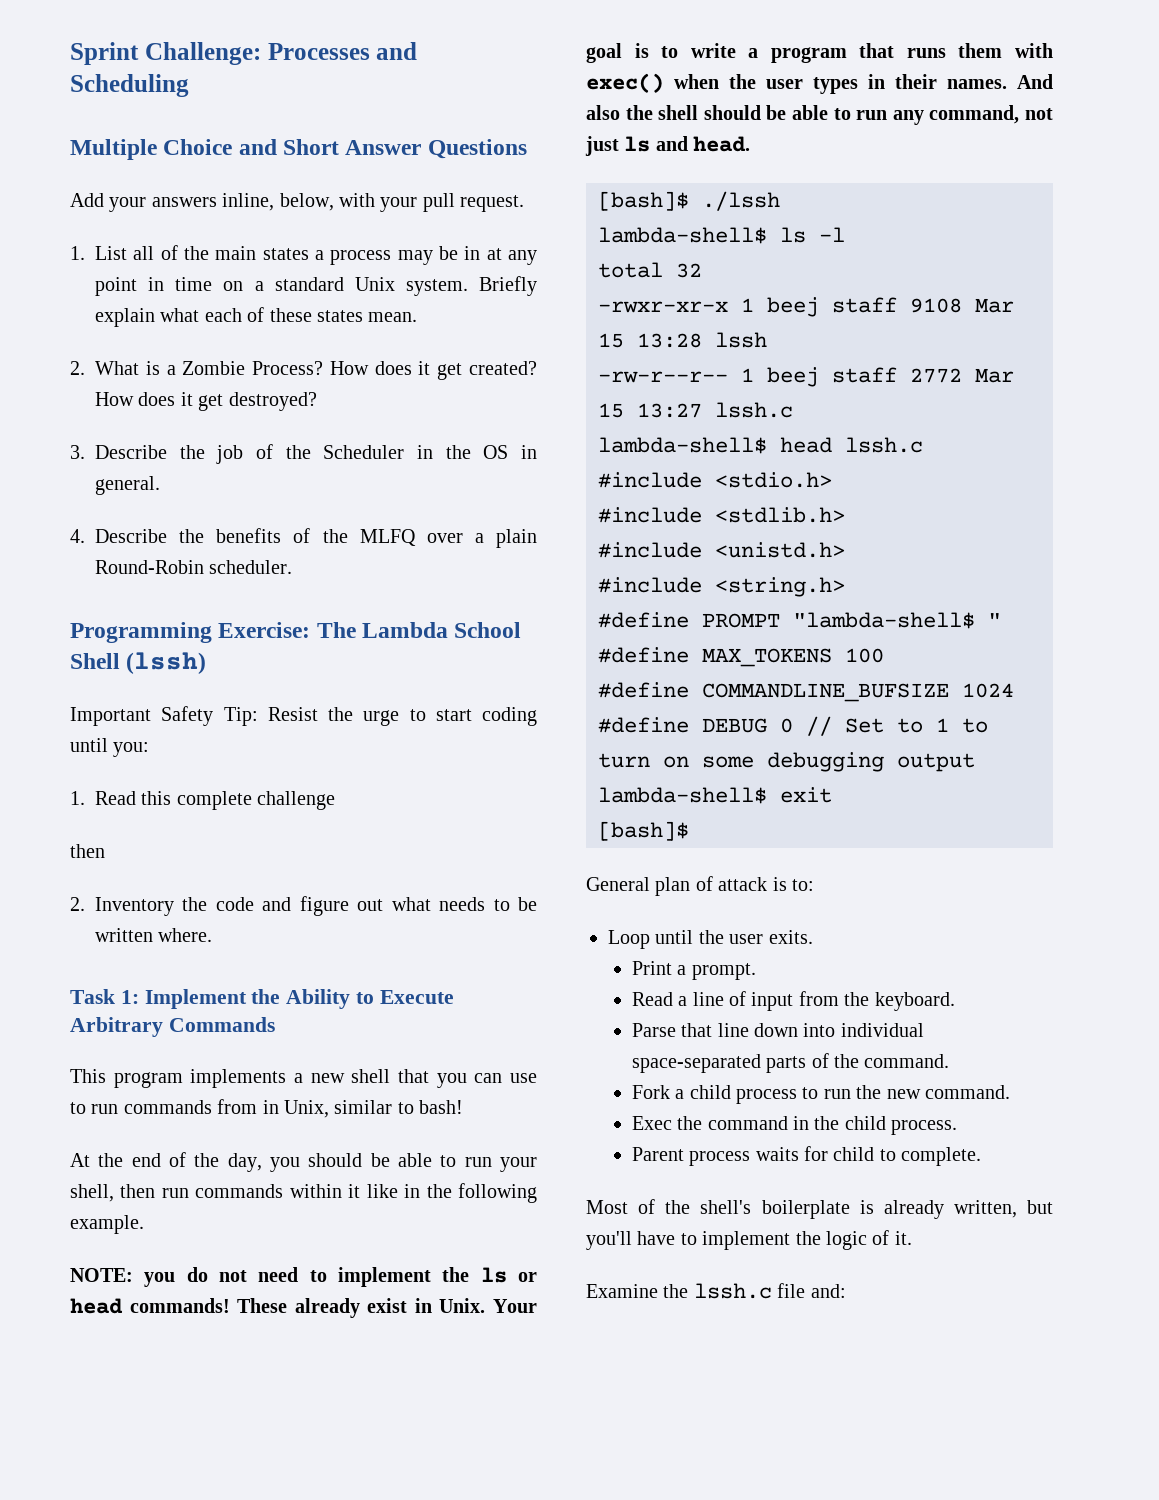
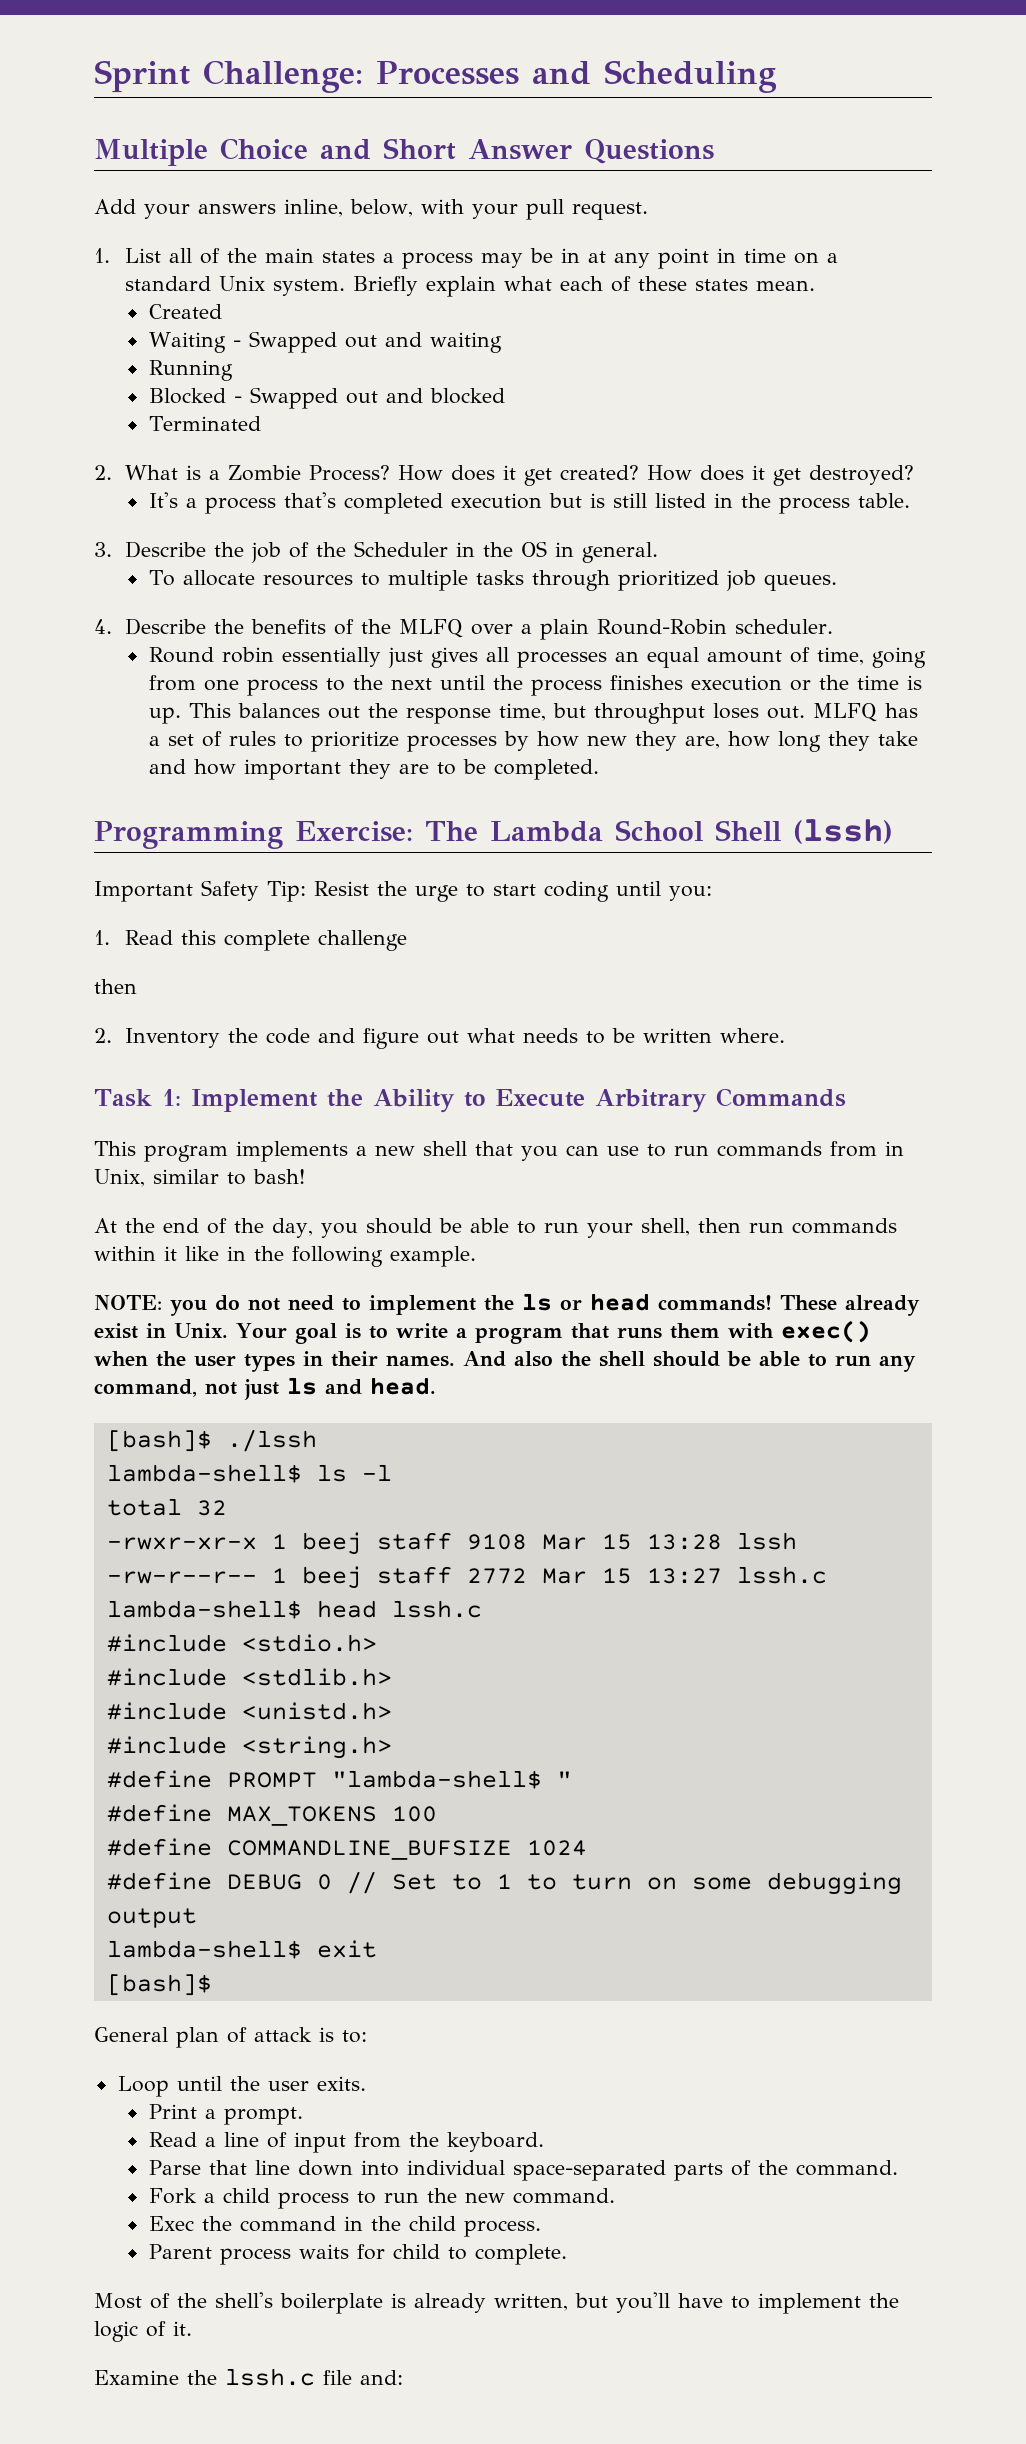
+ Created
+ Waiting - Swapped out and waiting
+ Running
+ Blocked - Swapped out and blocked
+ Terminated
+ It's a process that's completed execution but is still listed in the process table.
+ To allocate resources to multiple tasks through prioritized job queues.
+ Round robin essentially just gives all processes an equal amount of time, going from one process to the next until the process finishes execution or the time is up. This balances out the response time, but throughput loses out. MLFQ has a set of rules to prioritize processes by how new they are, how long they take and how important they are to be completed.

